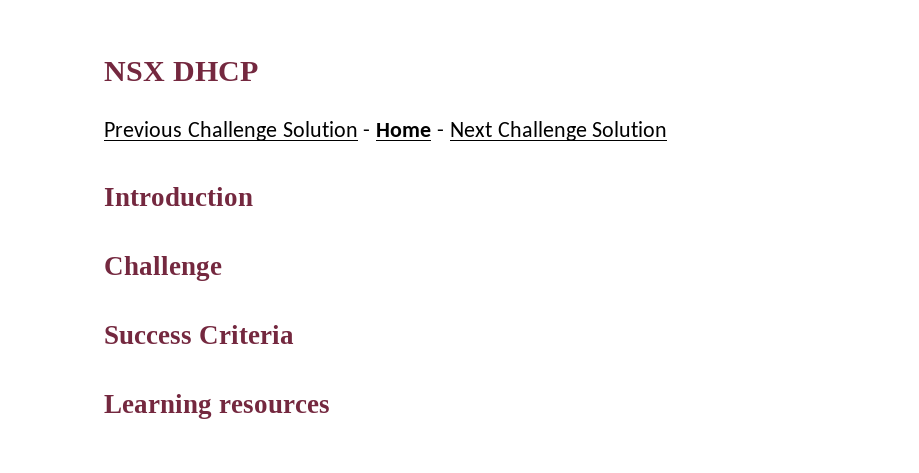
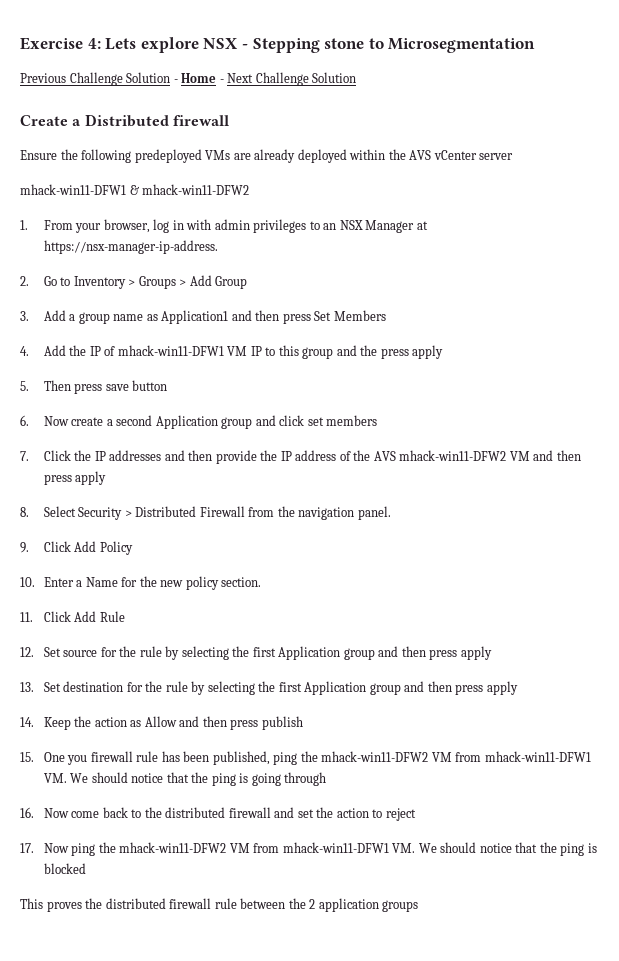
- NSX DHCP
+ Exercise 4: Lets explore NSX - Stepping stone to Microsegmentation
- Introduction
- Challenge
- Success Criteria
- Learning resources
+ Create a Distributed firewall
+ Ensure the following predeployed VMs are already deployed within the AVS vCenter server
+ mhack-win11-DFW1 & mhack-win11-DFW2
+ 1. From your browser, log in with admin privileges to an NSX Manager at https://nsx-manager-ip-address.
+ 2. Go to Inventory > Groups > Add Group
+ 3. Add a group name as Application1 and then press Set Members
+ 4. Add the IP of mhack-win11-DFW1 VM IP to this group and the press apply
+ 5. Then press save button
+ 6. Now create a second Application group and click set members
+ 7. Click the IP addresses and then provide the IP address of the AVS mhack-win11-DFW2 VM and then press apply
+ 8. Select Security > Distributed Firewall from the navigation panel.
+ 9. Click Add Policy
+ 10. Enter a Name for the new policy section.
+ 11. Click Add Rule
+ 12. Set source for the rule by selecting the first Application group and then press apply
+ 13. Set destination for the rule by selecting the first Application group and then press apply
+ 14. Keep the action as Allow and then press publish
+ 15. One you firewall rule has been published, ping the mhack-win11-DFW2 VM from mhack-win11-DFW1 VM. We should notice that the ping is going through
+ 16. Now come back to the distributed firewall and set the action to reject
+ 17. Now ping the mhack-win11-DFW2 VM from mhack-win11-DFW1 VM. We should notice that the ping is blocked
+ This proves the distributed firewall rule between the 2 application groups

